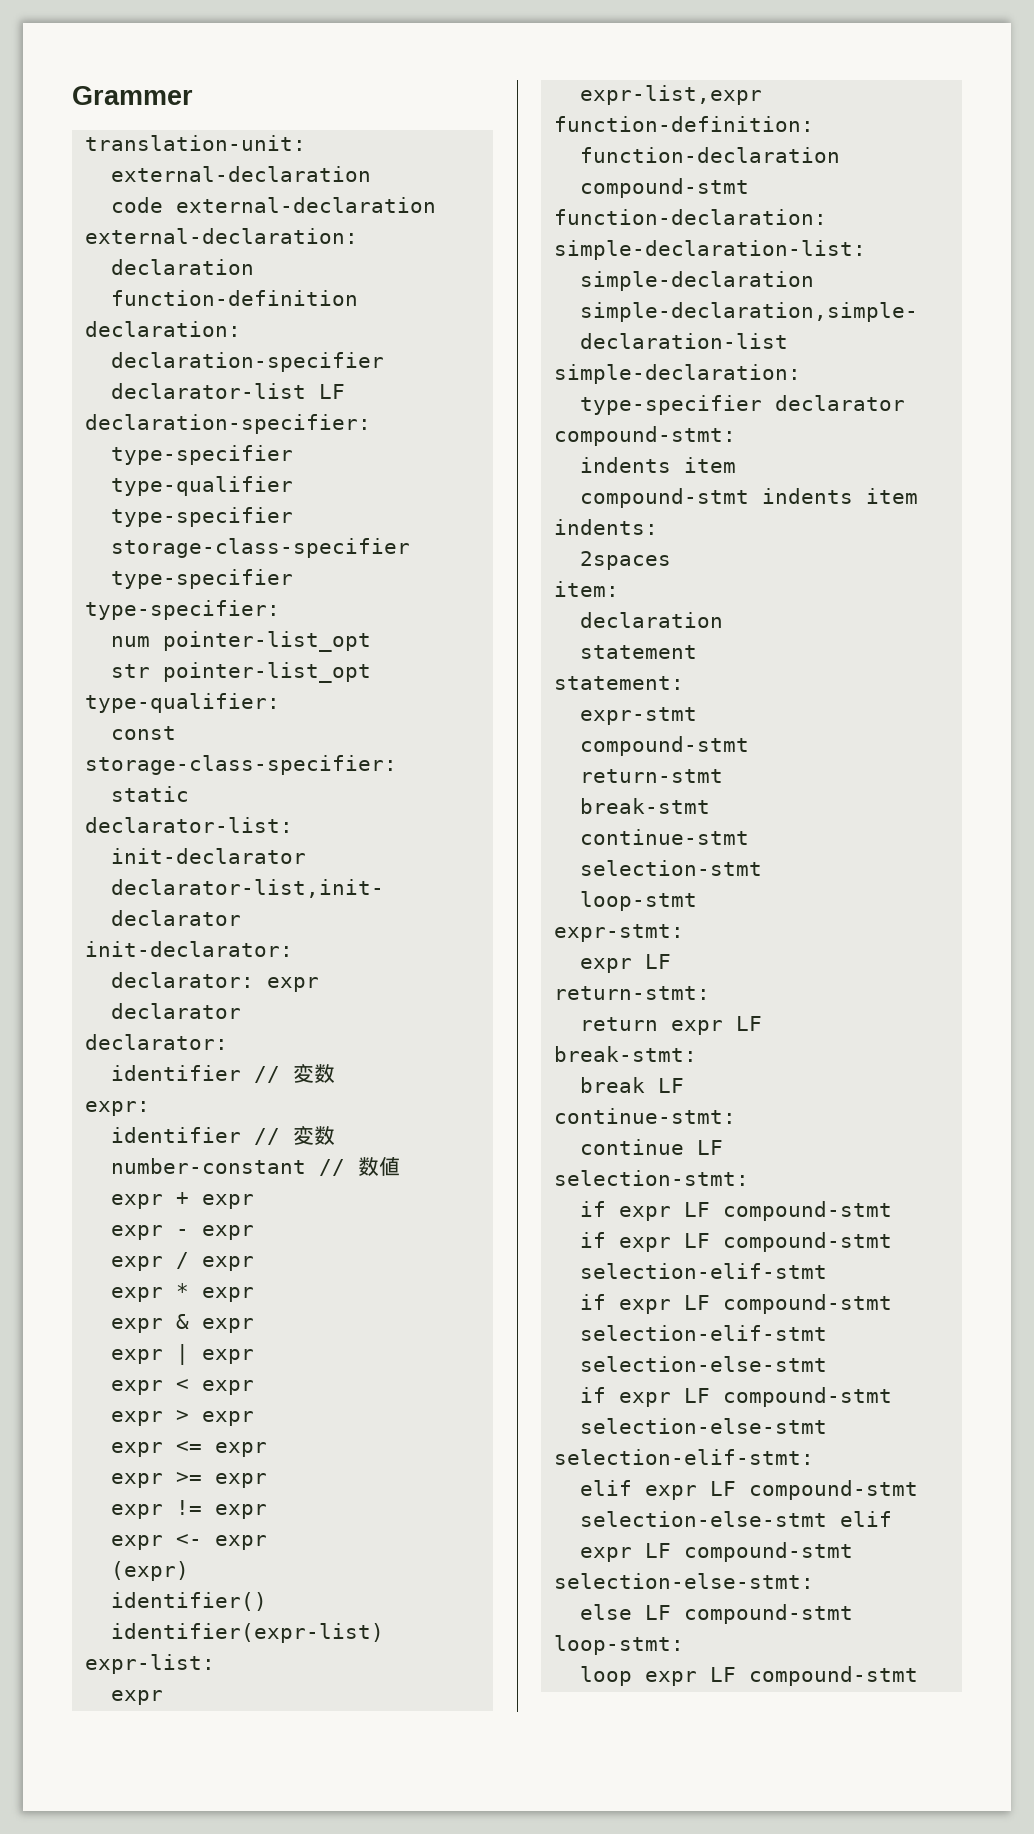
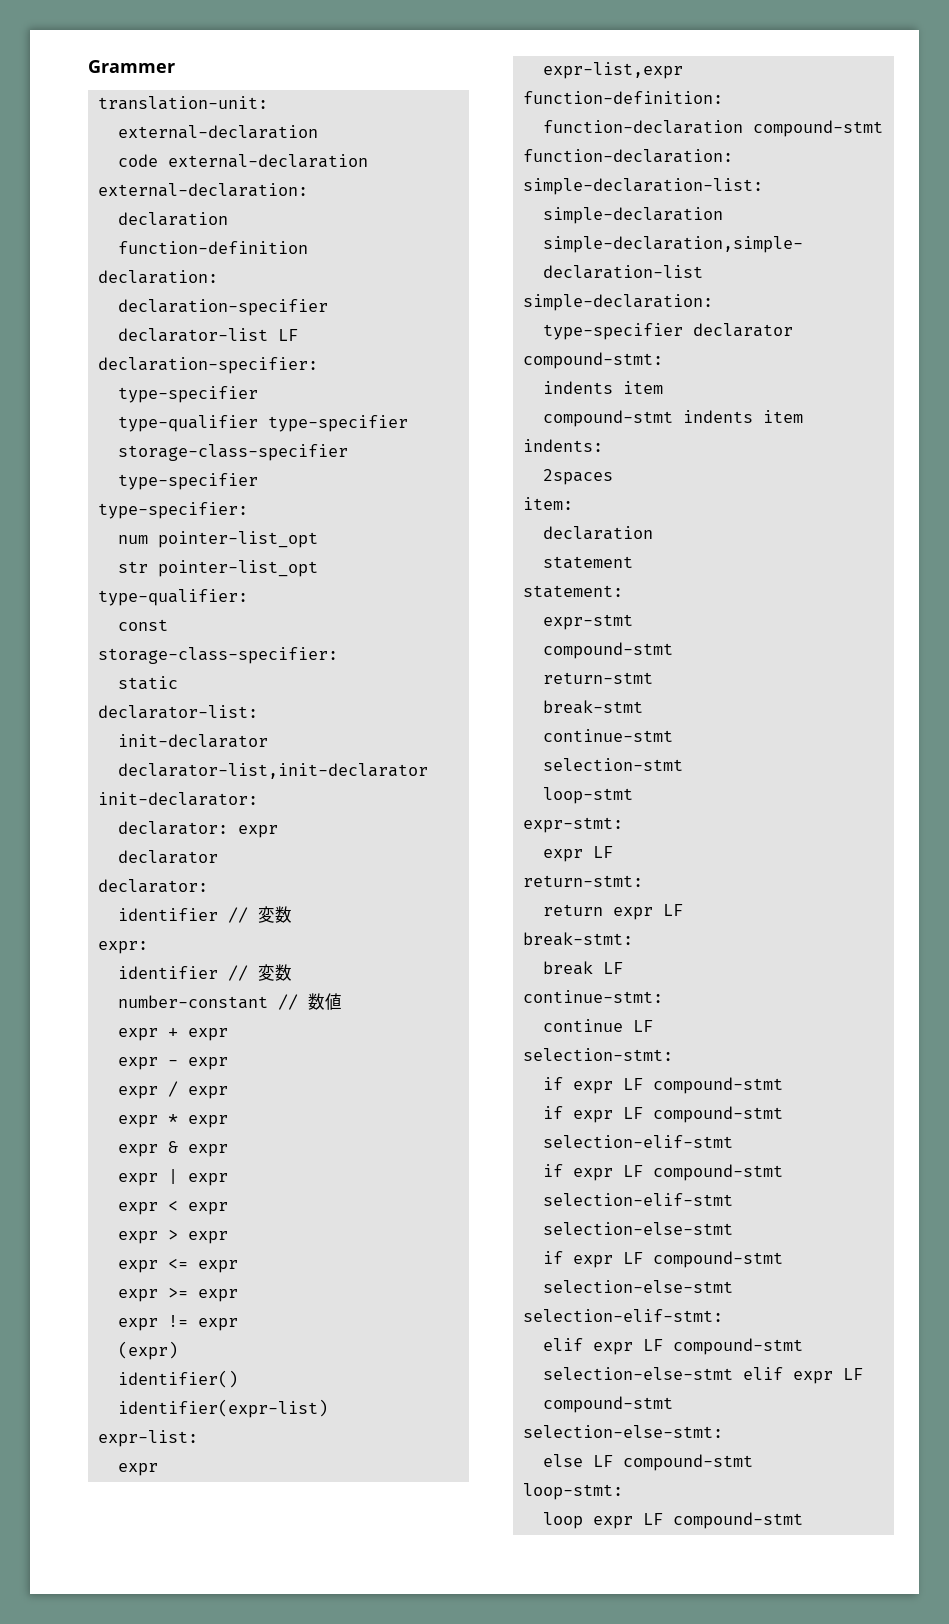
- expr <- expr

